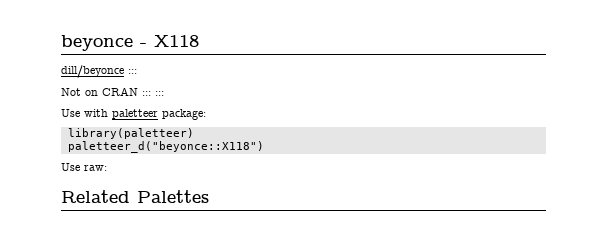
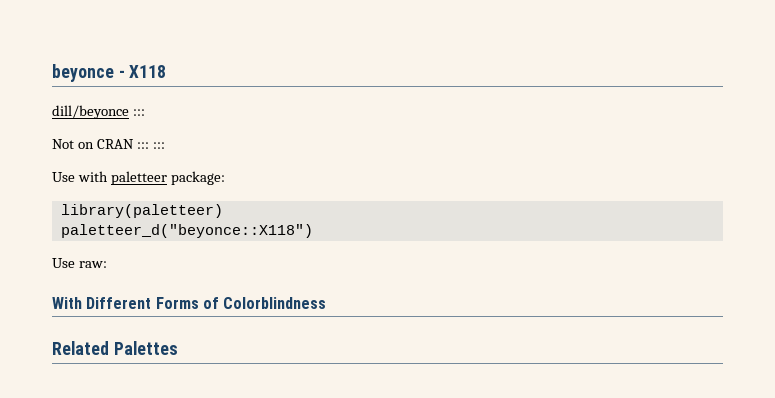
+ With Different Forms of Colorblindness

